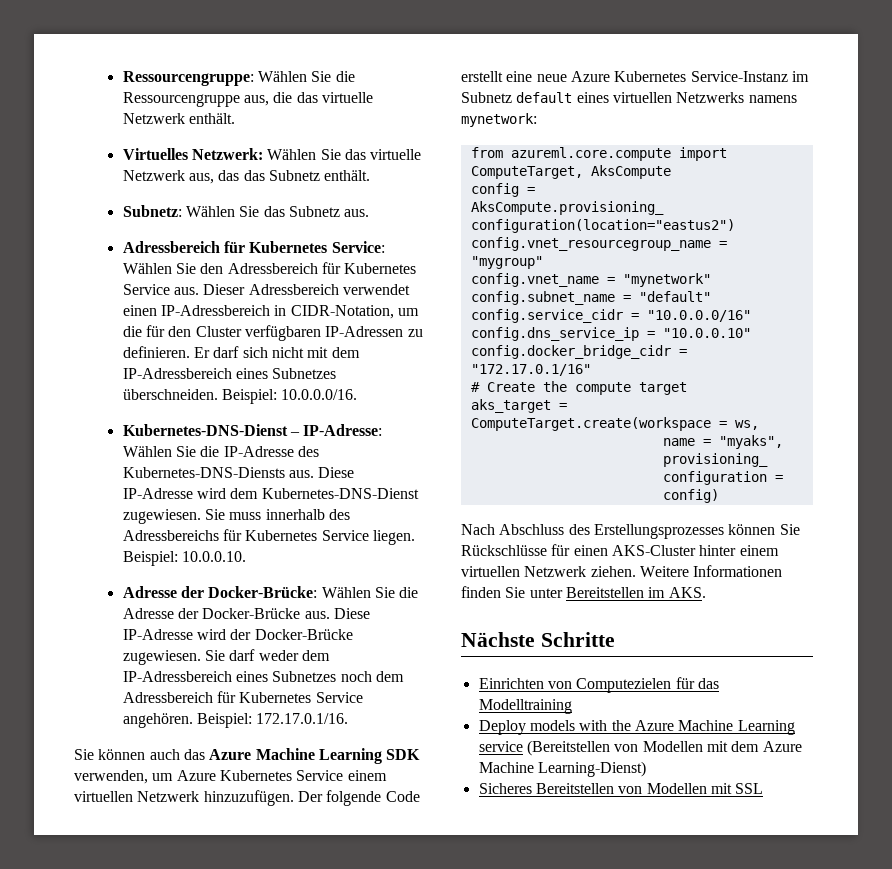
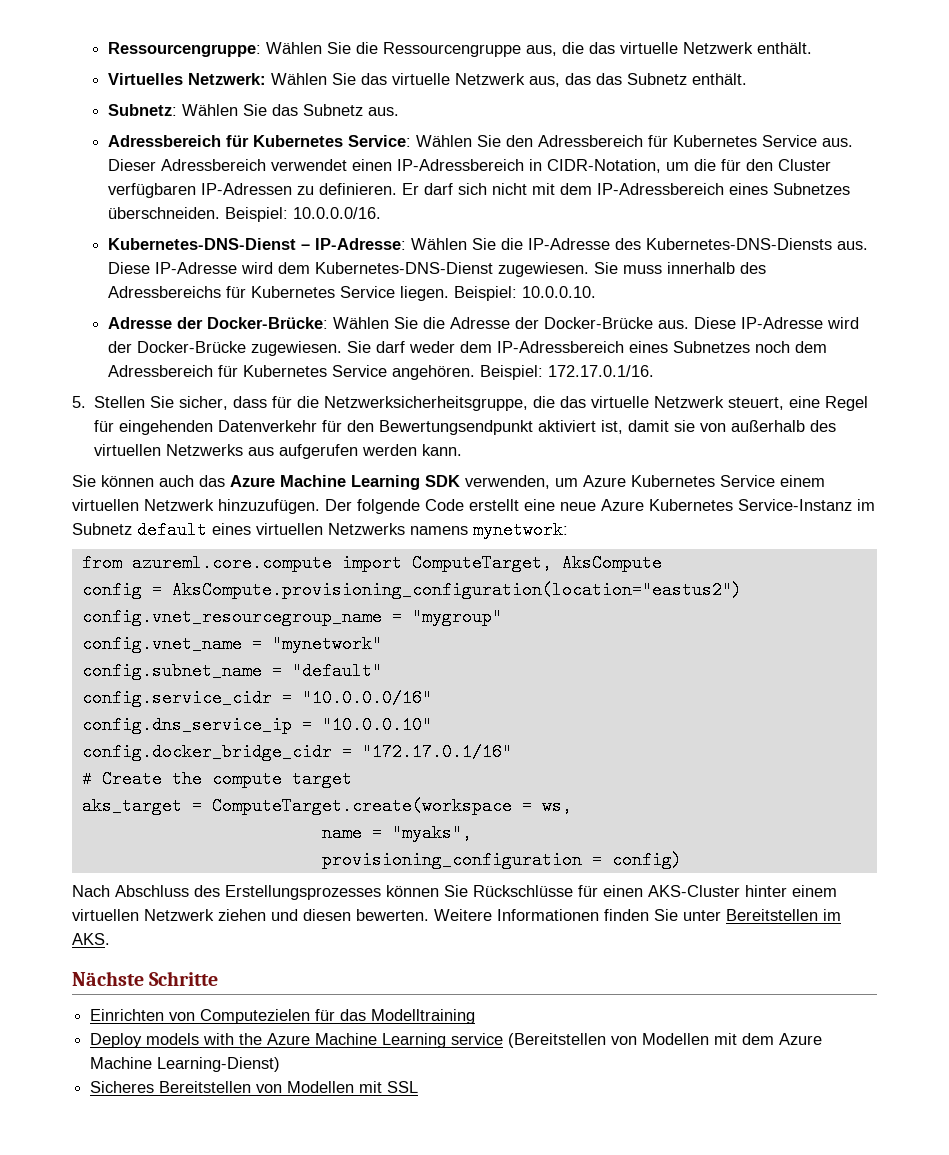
+ 5. Stellen Sie sicher, dass für die Netzwerksicherheitsgruppe, die das virtuelle Netzwerk steuert, eine Regel für eingehenden Datenverkehr für den Bewertungsendpunkt aktiviert ist, damit sie von außerhalb des virtuellen Netzwerks aus aufgerufen werden kann.
- Nach Abschluss des Erstellungsprozesses können Sie Rückschlüsse für einen AKS-Cluster hinter einem virtuellen Netzwerk ziehen.
+ Nach Abschluss des Erstellungsprozesses können Sie Rückschlüsse für einen AKS-Cluster hinter einem virtuellen Netzwerk ziehen und diesen bewerten.

